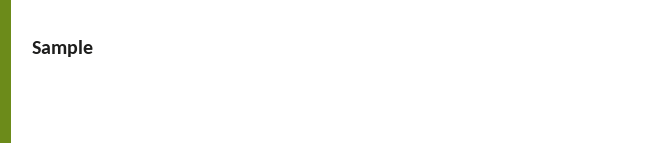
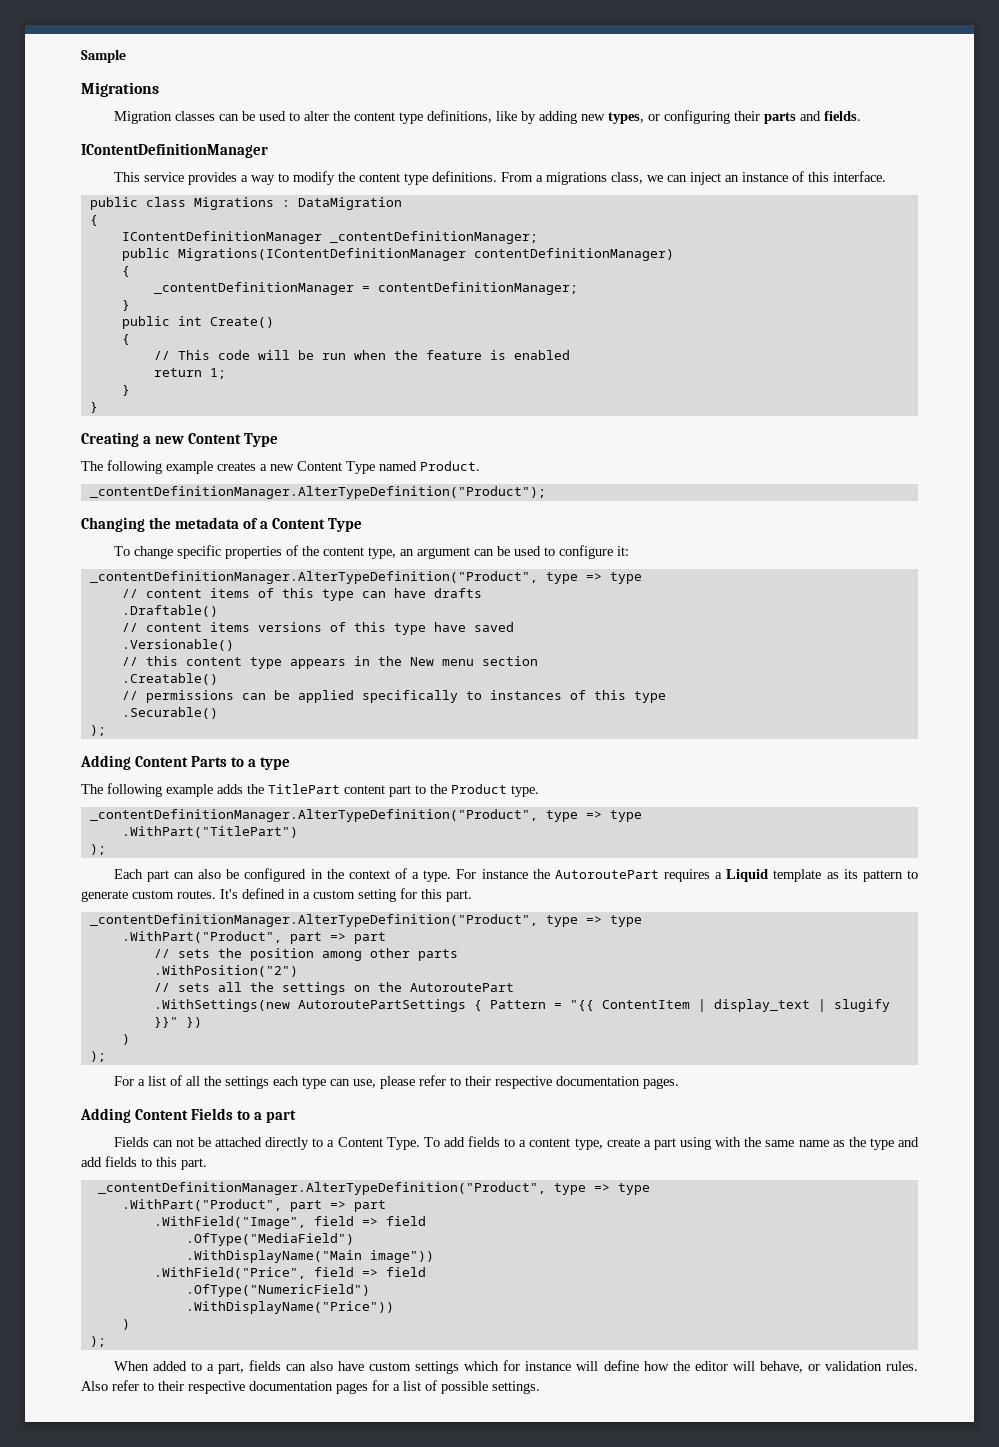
  Sample
+ Migrations
+ Migration classes can be used to alter the content type definitions, like by adding new types, or configuring their parts and fields.
+ IContentDefinitionManager
+ This service provides a way to modify the content type definitions. From a migrations class, we can inject an instance of this interface.
+ public class Migrations : DataMigration
+ {
+ IContentDefinitionManager _contentDefinitionManager;
+ public Migrations(IContentDefinitionManager contentDefinitionManager)
+ {
+ _contentDefinitionManager = contentDefinitionManager;
+ }
+ public int Create()
+ {
+ // This code will be run when the feature is enabled
+ return 1;
+ }
+ }
+ Creating a new Content Type
+ The following example creates a new Content Type named Product.
+ _contentDefinitionManager.AlterTypeDefinition("Product");
+ Changing the metadata of a Content Type
+ To change specific properties of the content type, an argument can be used to configure it:
+ _contentDefinitionManager.AlterTypeDefinition("Product", type => type
+ // content items of this type can have drafts
+ .Draftable()
+ // content items versions of this type have saved
+ .Versionable()
+ // this content type appears in the New menu section
+ .Creatable()
+ // permissions can be applied specifically to instances of this type
+ .Securable()
+ );
+ Adding Content Parts to a type
+ The following example adds the TitlePart content part to the Product type.
+ _contentDefinitionManager.AlterTypeDefinition("Product", type => type
+ .WithPart("TitlePart")
+ );
+ Each part can also be configured in the context of a type. For instance the AutoroutePart requires a Liquid template as its pattern to generate custom routes. It's defined in a custom setting for this part.
+ _contentDefinitionManager.AlterTypeDefinition("Product", type => type
+ .WithPart("Product", part => part
+ // sets the position among other parts
+ .WithPosition("2")
+ // sets all the settings on the AutoroutePart
+ .WithSettings(new AutoroutePartSettings { Pattern = "{{ ContentItem | display_text | slugify }}" })
+ )
+ );
+ For a list of all the settings each type can use, please refer to their respective documentation pages.
+ Adding Content Fields to a part
+ Fields can not be attached directly to a Content Type. To add fields to a content type, create a part using with the same name as the type and add fields to this part.
+ _contentDefinitionManager.AlterTypeDefinition("Product", type => type
+ .WithPart("Product", part => part
+ .WithField("Image", field => field
+ .OfType("MediaField")
+ .WithDisplayName("Main image"))
+ .WithField("Price", field => field
+ .OfType("NumericField")
+ .WithDisplayName("Price"))
+ )
+ );
+ When added to a part, fields can also have custom settings which for instance will define how the editor will behave, or validation rules. Also refer to their respective documentation pages for a list of possible settings.

